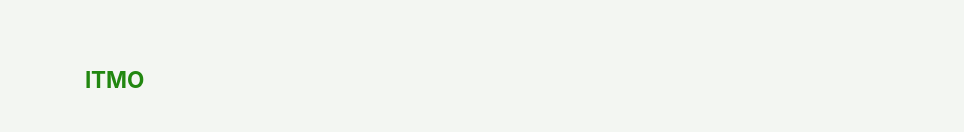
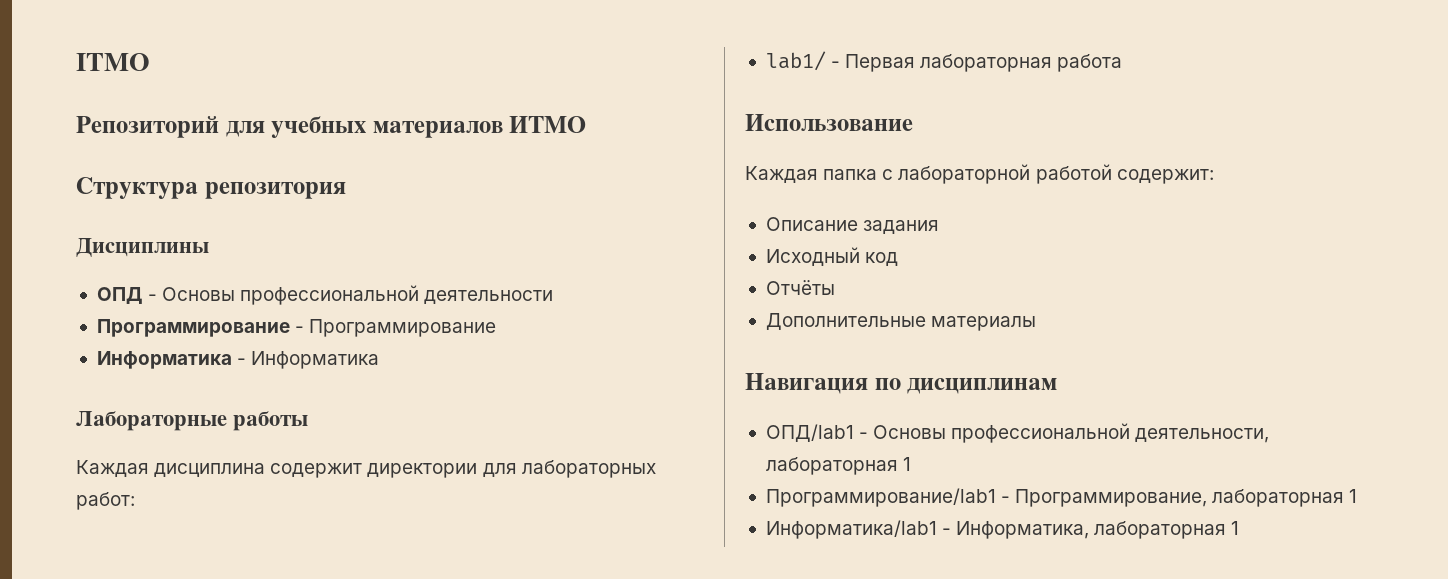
+ Репозиторий для учебных материалов ИТМО
+ Структура репозитория
+ Дисциплины
+ ОПД - Основы профессиональной деятельности
+ Программирование - Программирование
+ Информатика - Информатика
+ Лабораторные работы
+ Каждая дисциплина содержит директории для лабораторных работ:
+ lab1/ - Первая лабораторная работа
+ Использование
+ Каждая папка с лабораторной работой содержит:
+ Описание задания
+ Исходный код
+ Отчёты
+ Дополнительные материалы
+ Навигация по дисциплинам
+ ОПД/lab1 - Основы профессиональной деятельности, лабораторная 1
+ Программирование/lab1 - Программирование, лабораторная 1
+ Информатика/lab1 - Информатика, лабораторная 1

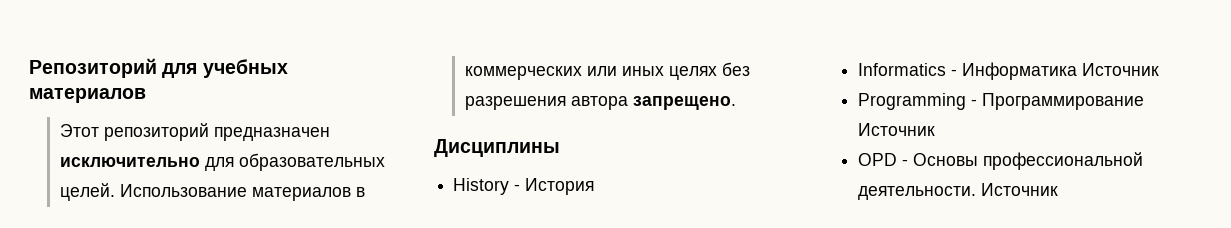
- ITMO
- Репозиторий для учебных материалов ИТМО
- Структура репозитория
+ Репозиторий для учебных материалов
+ Этот репозиторий предназначен исключительно для образовательных целей. Использование материалов в коммерческих или иных целях без разрешения автора запрещено.
  Дисциплины
- ОПД - Основы профессиональной деятельности
- Программирование - Программирование
- Информатика - Информатика
- Лабораторные работы
- Каждая дисциплина содержит директории для лабораторных работ:
- lab1/ - Первая лабораторная работа
- Использование
- Каждая папка с лабораторной работой содержит:
- Описание задания
- Исходный код
- Отчёты
- Дополнительные материалы
- Навигация по дисциплинам
- ОПД/lab1 - Основы профессиональной деятельности, лабораторная 1
- Программирование/lab1 - Программирование, лабораторная 1
- Информатика/lab1 - Информатика, лабораторная 1
+ History - История
+ Informatics - Информатика Источник
+ Programming - Программирование Источник
+ OPD - Основы профессиональной деятельности. Источник

